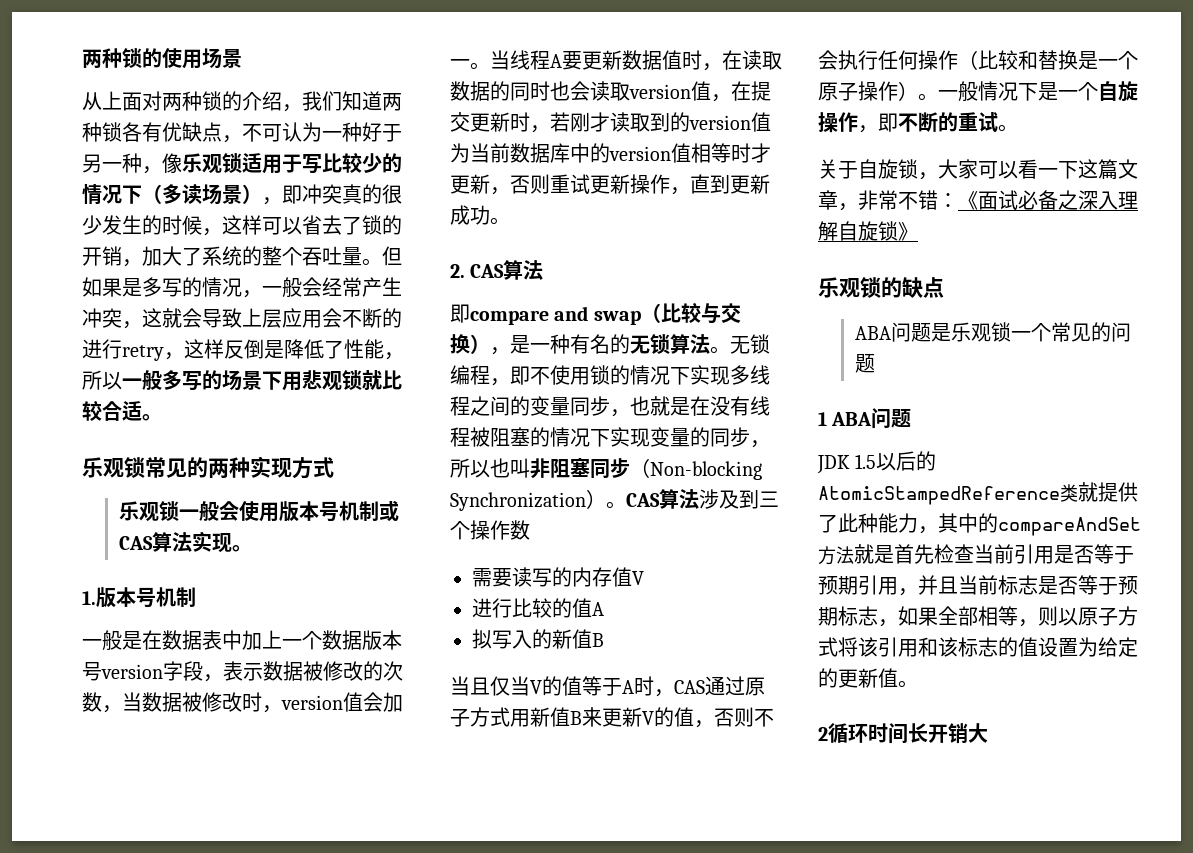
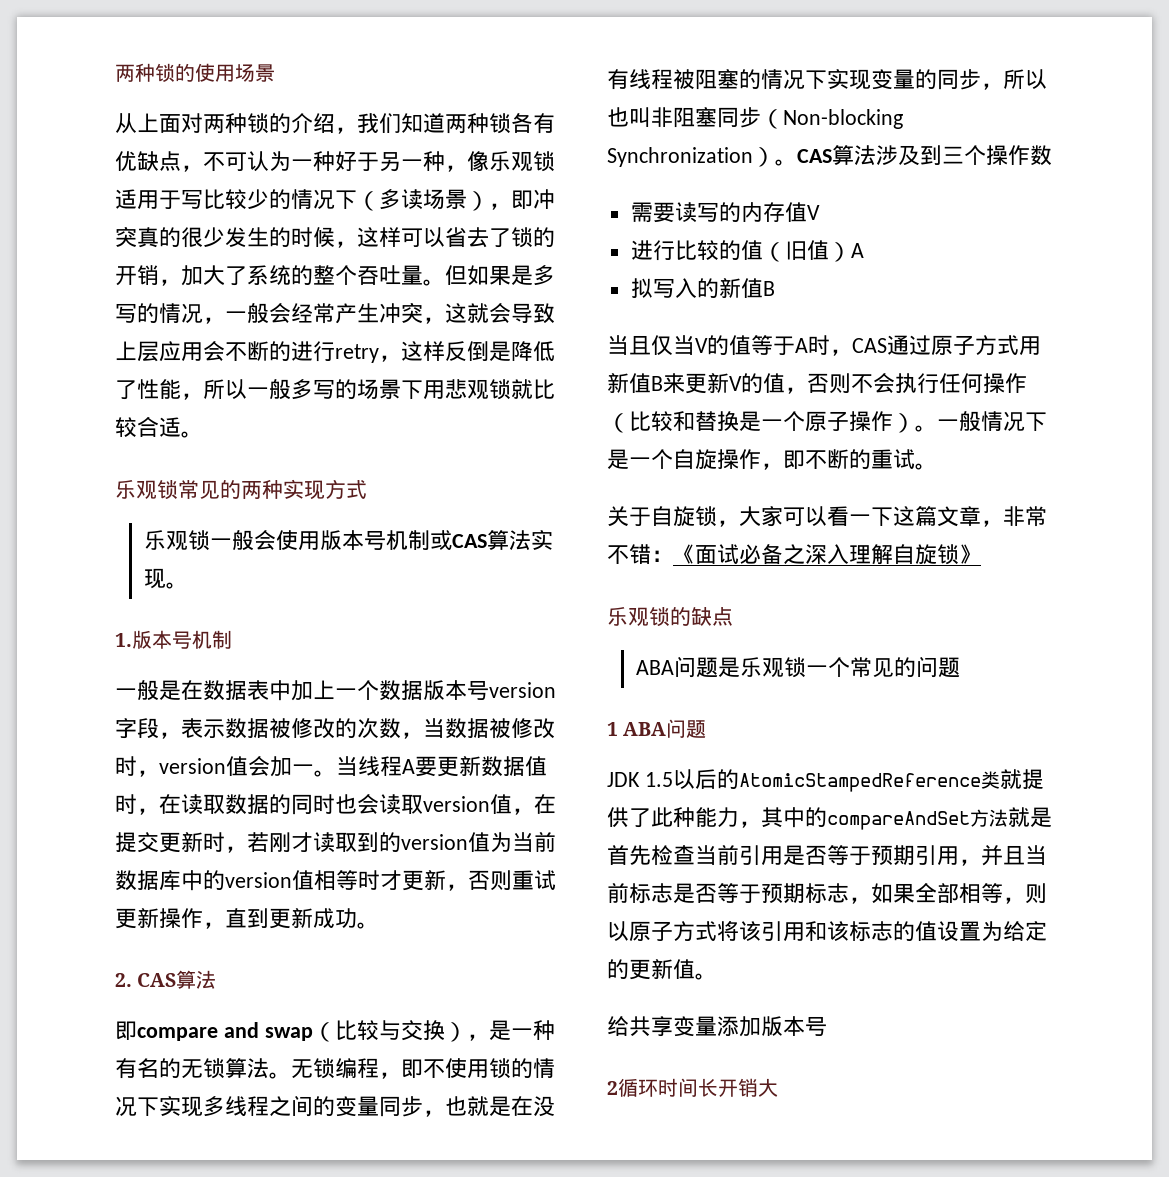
- 进行比较的值A
+ 进行比较的值（旧值）A
+ 给共享变量添加版本号

